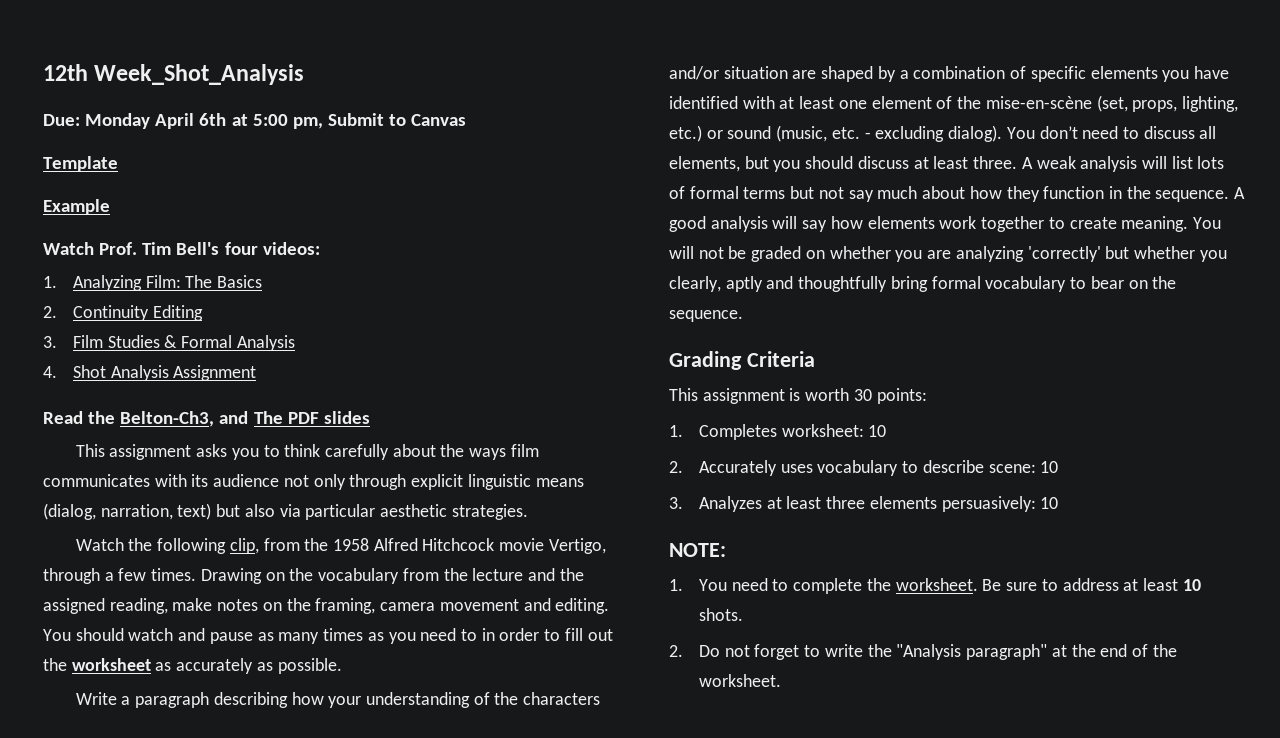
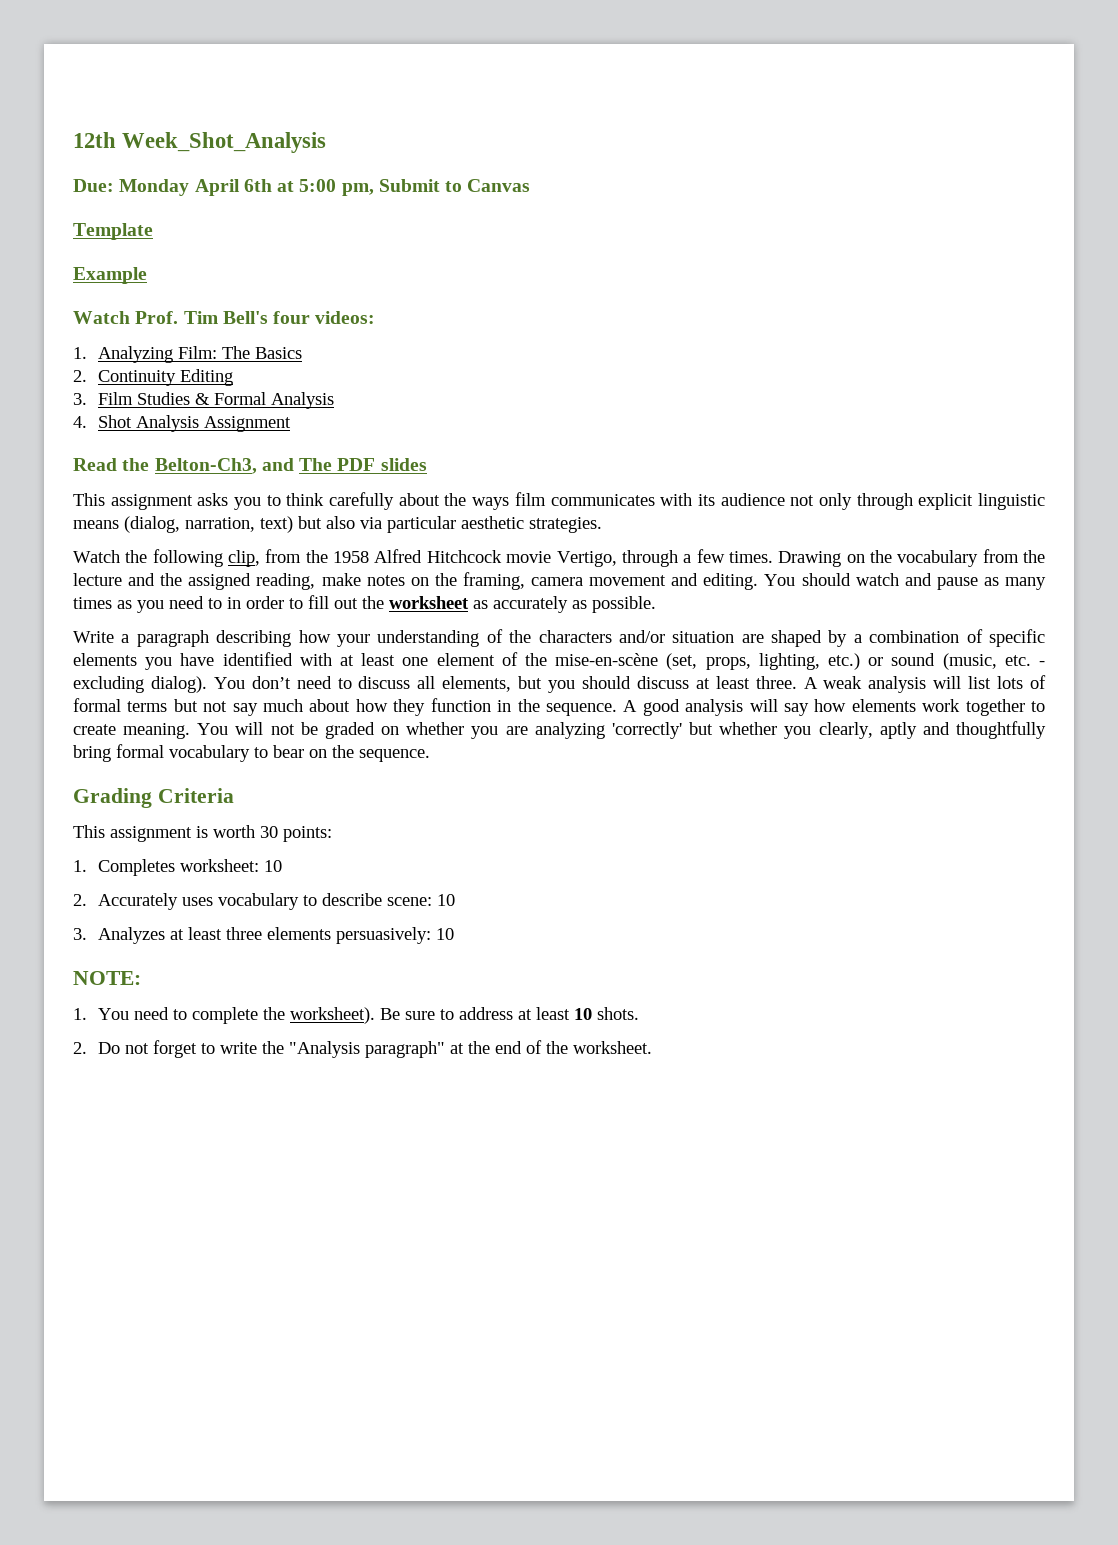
- 1. You need to complete the worksheet.
+ 1. You need to complete the worksheet).

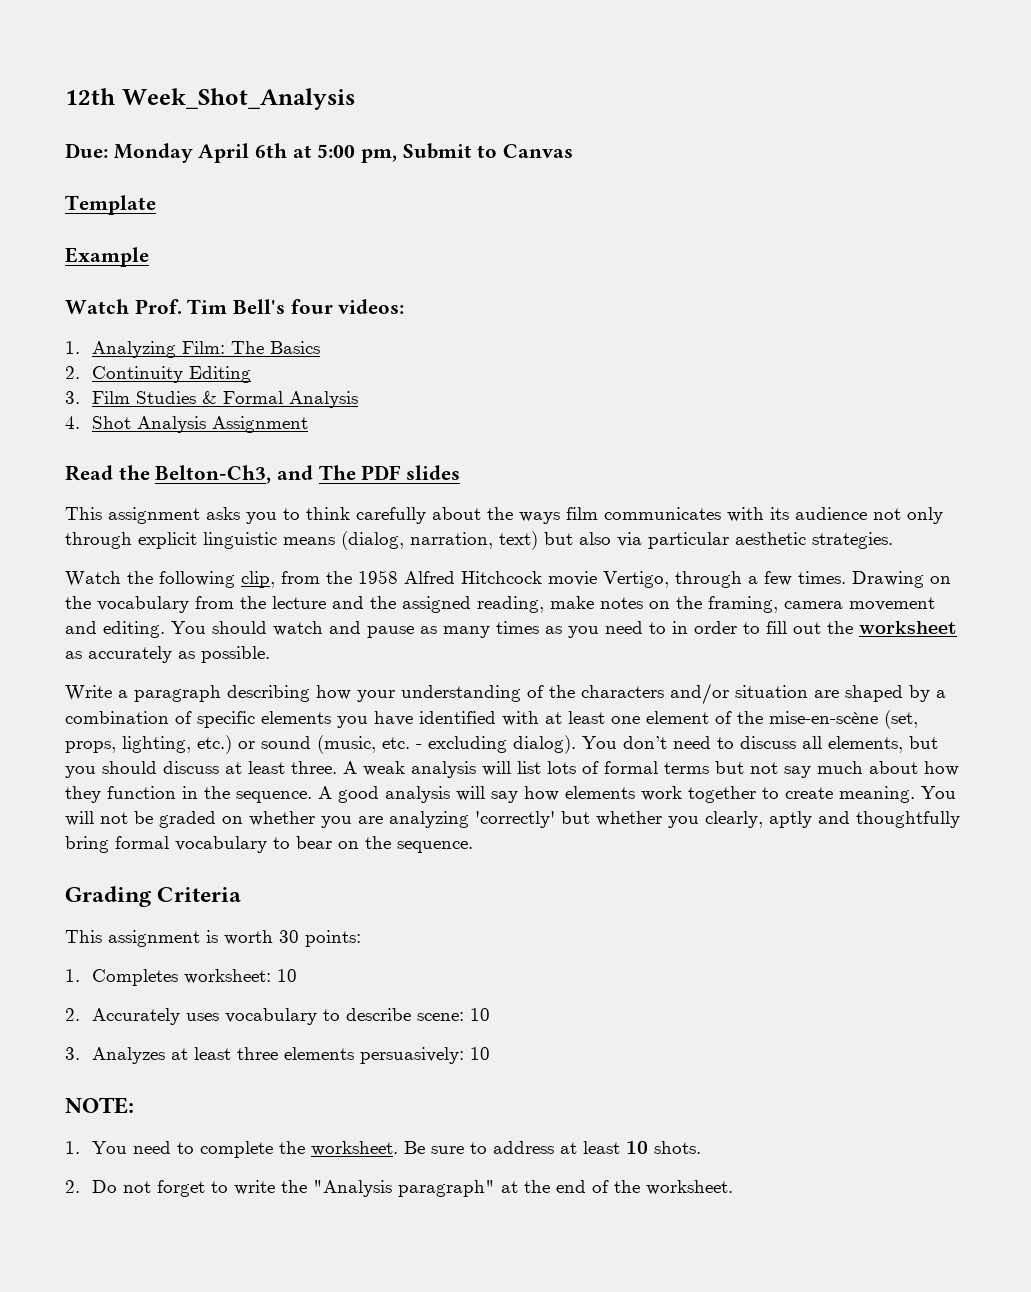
- 1. You need to complete the worksheet).
+ 1. You need to complete the worksheet.

